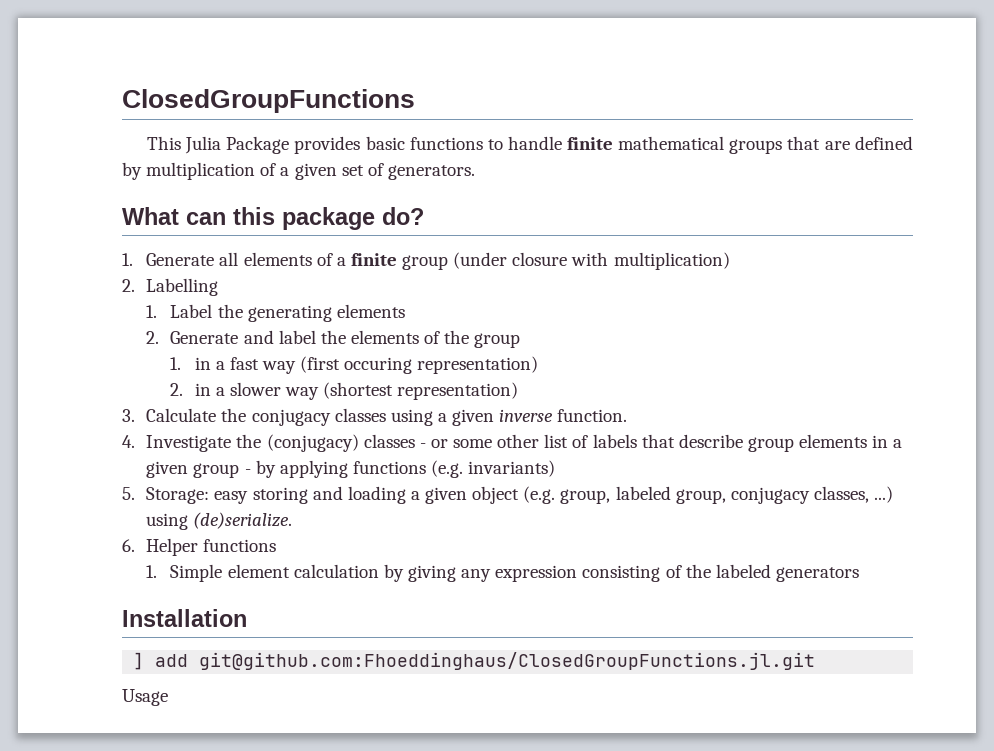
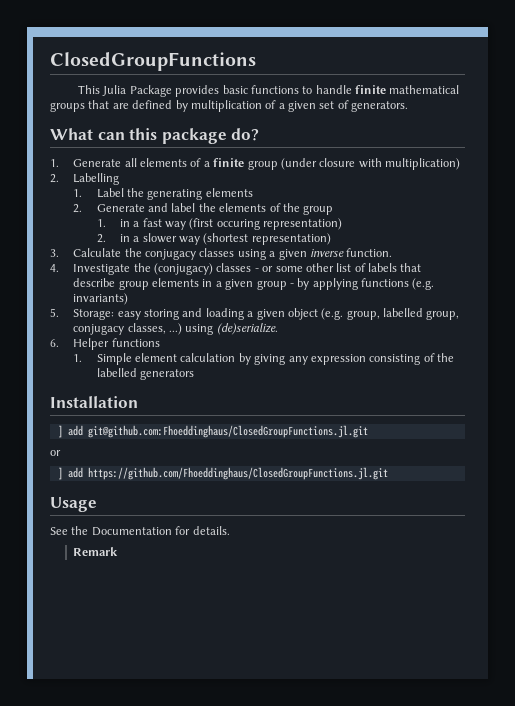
- 5. Storage: easy storing and loading a given object (e.g. group, labeled group, conjugacy classes, ...) using (de)serialize.
+ 5. Storage: easy storing and loading a given object (e.g. group, labelled group, conjugacy classes, ...) using (de)serialize.
- 1. Simple element calculation by giving any expression consisting of the labeled generators
+ 1. Simple element calculation by giving any expression consisting of the labelled generators
  ] add git@github.com:Fhoeddinghaus/ClosedGroupFunctions.jl.git
+ or
+ ] add https://github.com/Fhoeddinghaus/ClosedGroupFunctions.jl.git
  Usage
+ See the Documentation for details.
+ Remark

